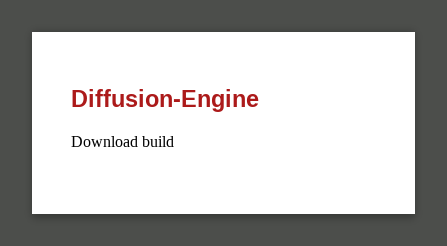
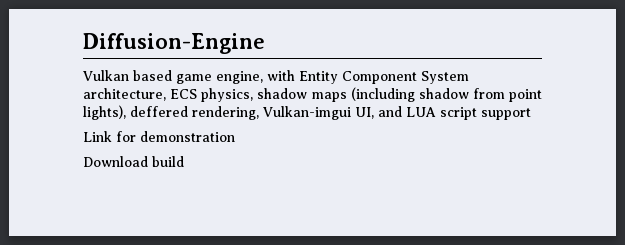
+ Vulkan based game engine, with Entity Component System architecture, ECS physics, shadow maps (including shadow from point lights), deffered rendering, Vulkan-imgui UI, and LUA script support
+ Link for demonstration

